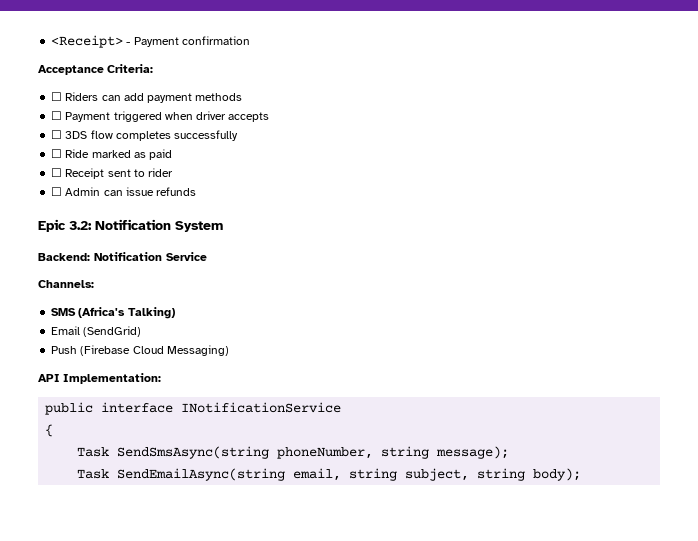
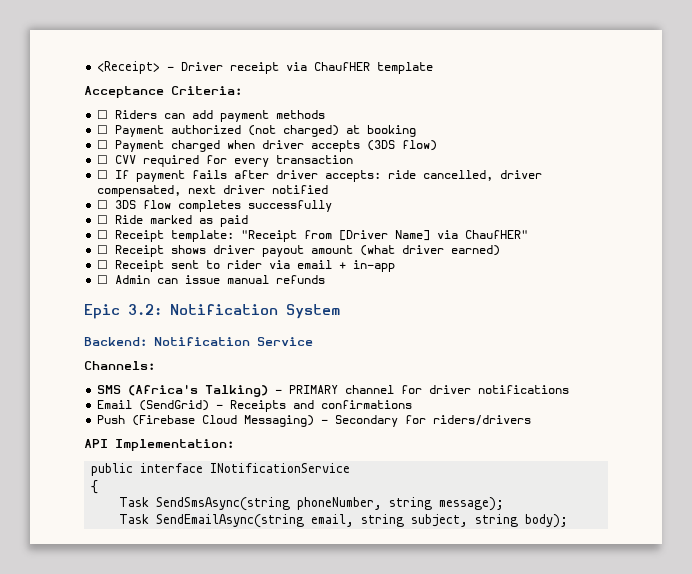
- <Receipt> - Payment confirmation
+ <Receipt> - Driver receipt via ChaufHER template
- ☐ Payment triggered when driver accepts
+ ☐ Payment authorized (not charged) at booking
+ ☐ Payment charged when driver accepts (3DS flow)
+ ☐ CVV required for every transaction
+ ☐ If payment fails after driver accepts: ride cancelled, driver compensated, next driver notified
+ ☐ Receipt template: "Receipt from [Driver Name] via ChaufHER"
+ ☐ Receipt shows driver payout amount (what driver earned)
- ☐ Receipt sent to rider
+ ☐ Receipt sent to rider via email + in-app
- ☐ Admin can issue refunds
+ ☐ Admin can issue manual refunds
- SMS (Africa's Talking)
- Email (SendGrid)
+ SMS (Africa's Talking) - PRIMARY channel for driver notifications
+ Email (SendGrid) - Receipts and confirmations
- Push (Firebase Cloud Messaging)
+ Push (Firebase Cloud Messaging) - Secondary for riders/drivers

